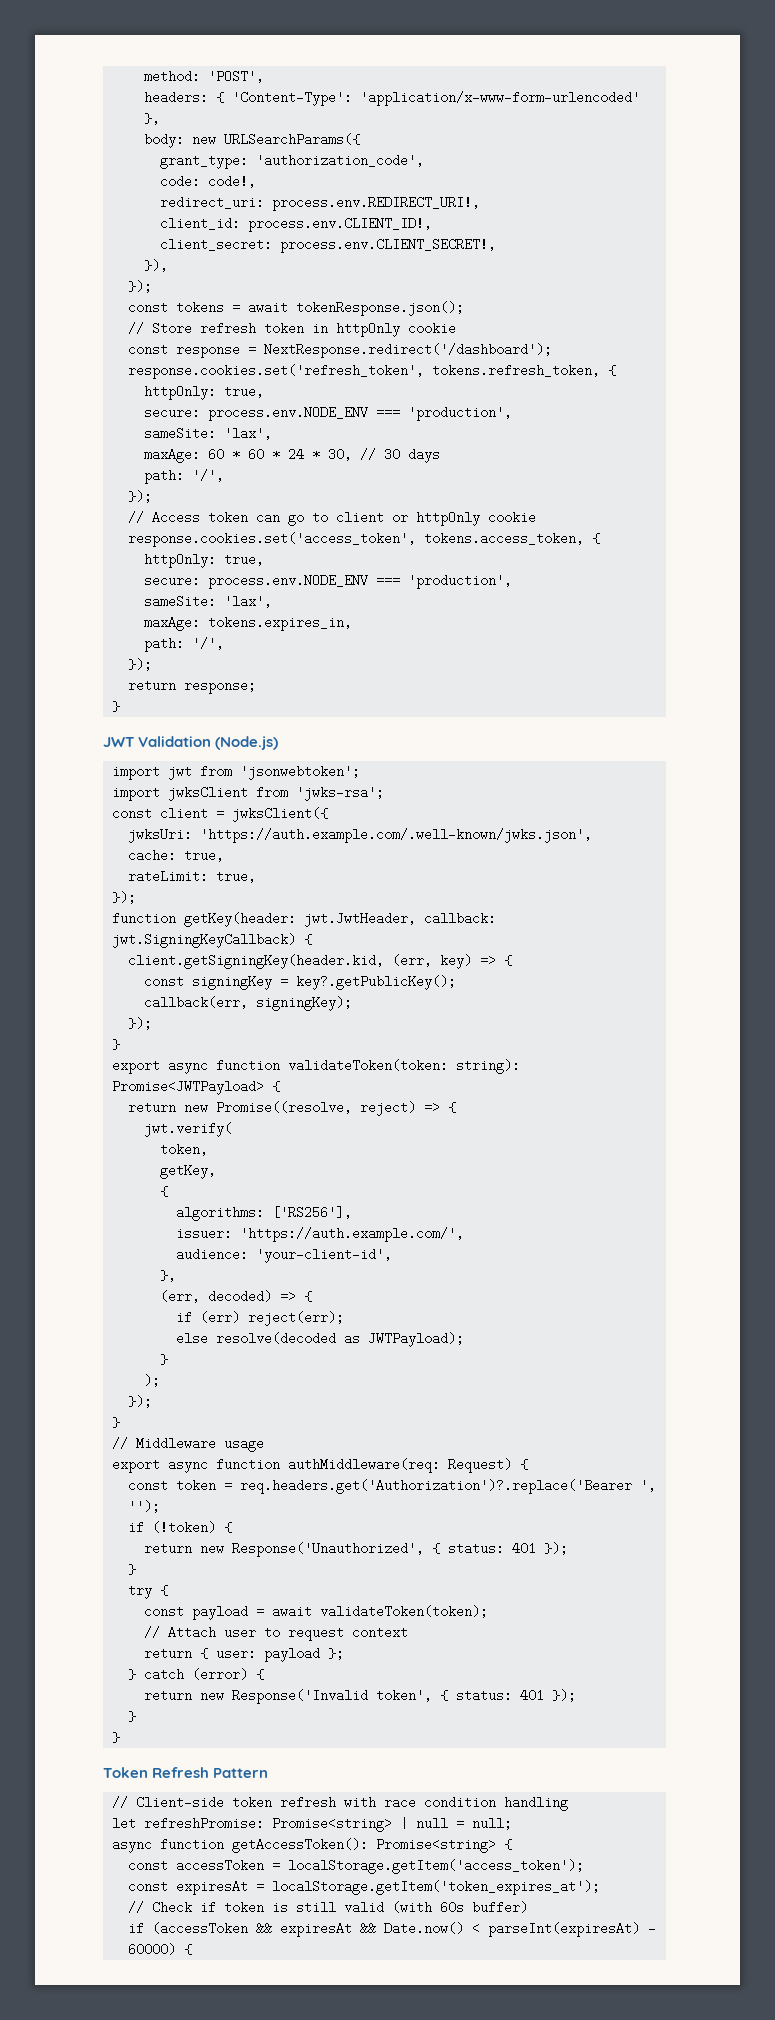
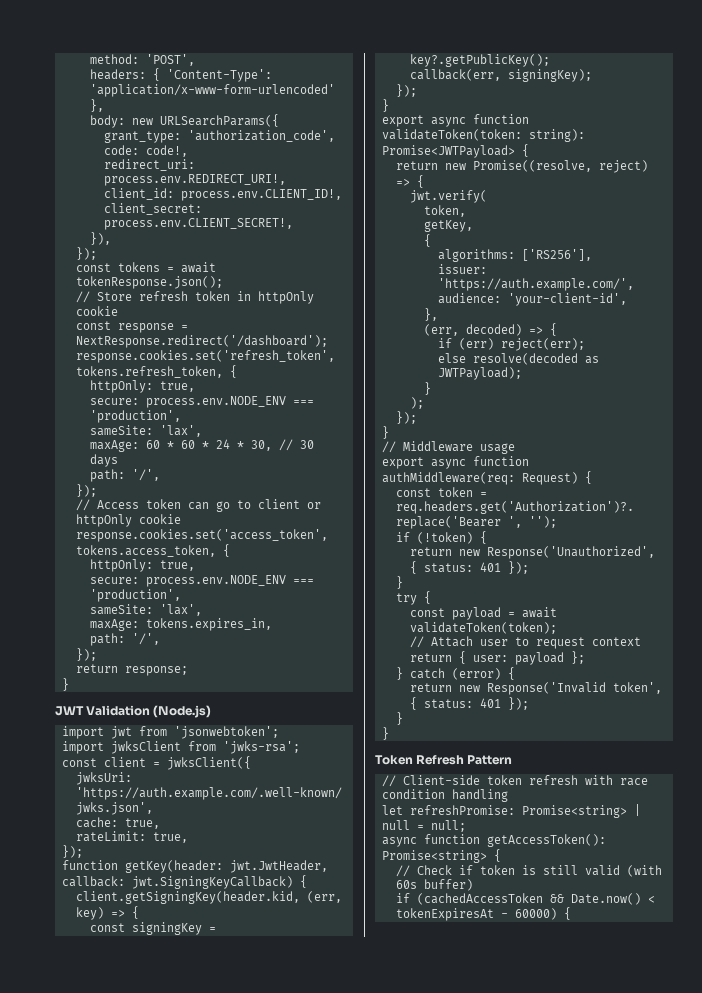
- const accessToken = localStorage.getItem('access_token');
- const expiresAt = localStorage.getItem('token_expires_at');
- if (accessToken && expiresAt && Date.now() < parseInt(expiresAt) - 60000) {
+ if (cachedAccessToken && Date.now() < tokenExpiresAt - 60000) {

